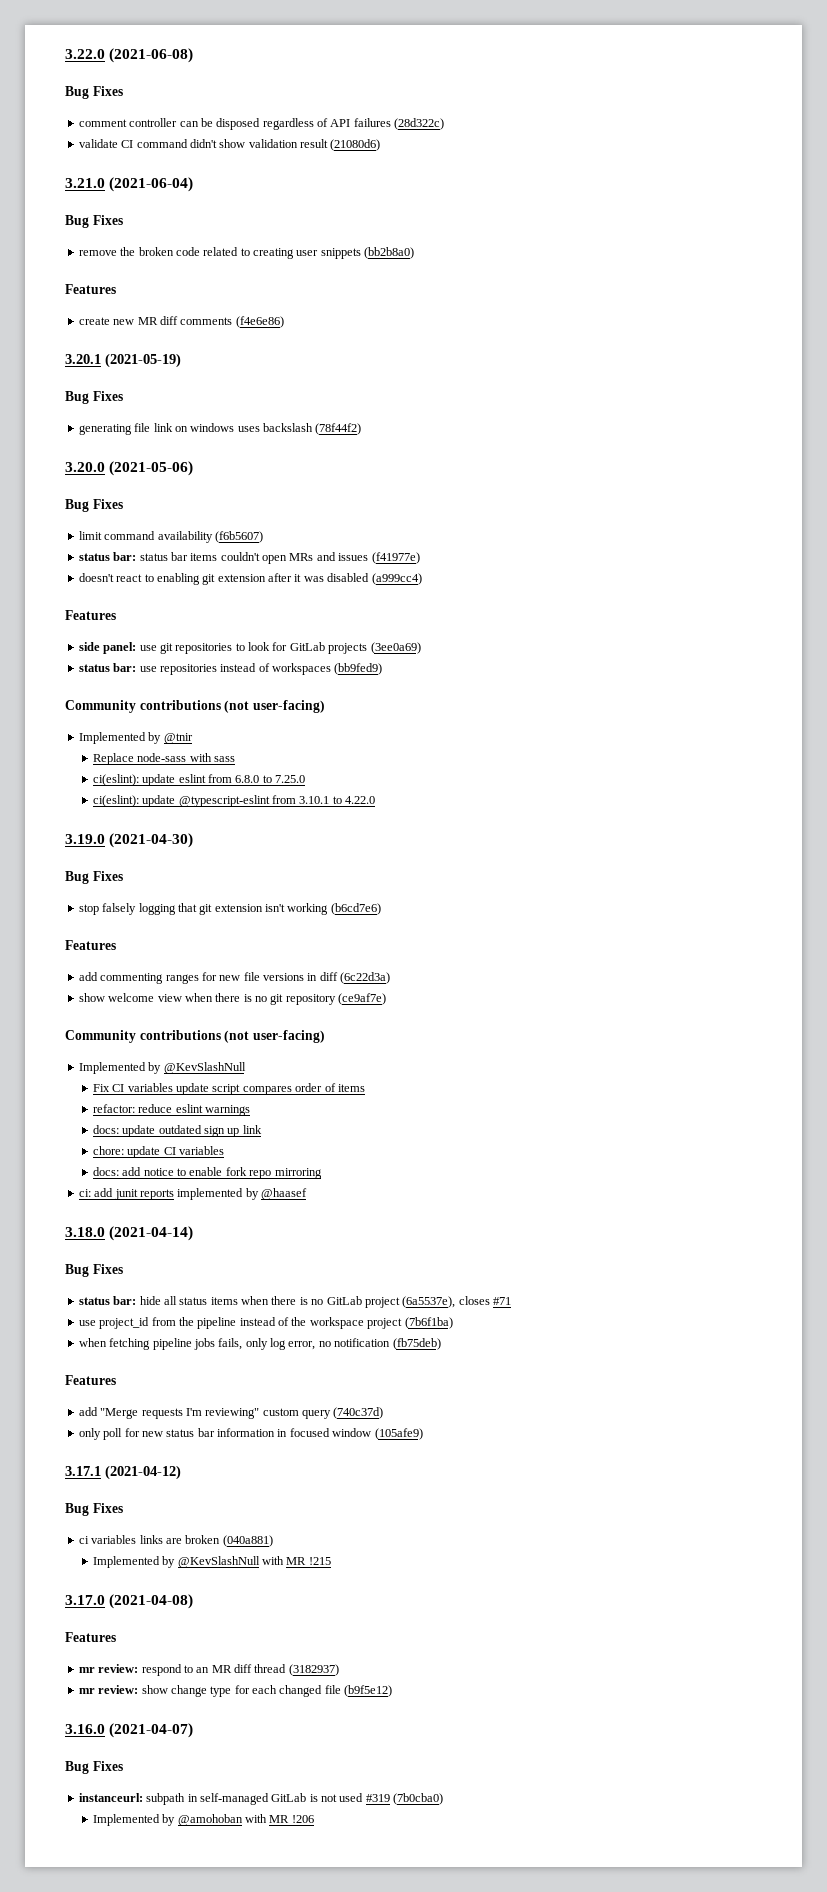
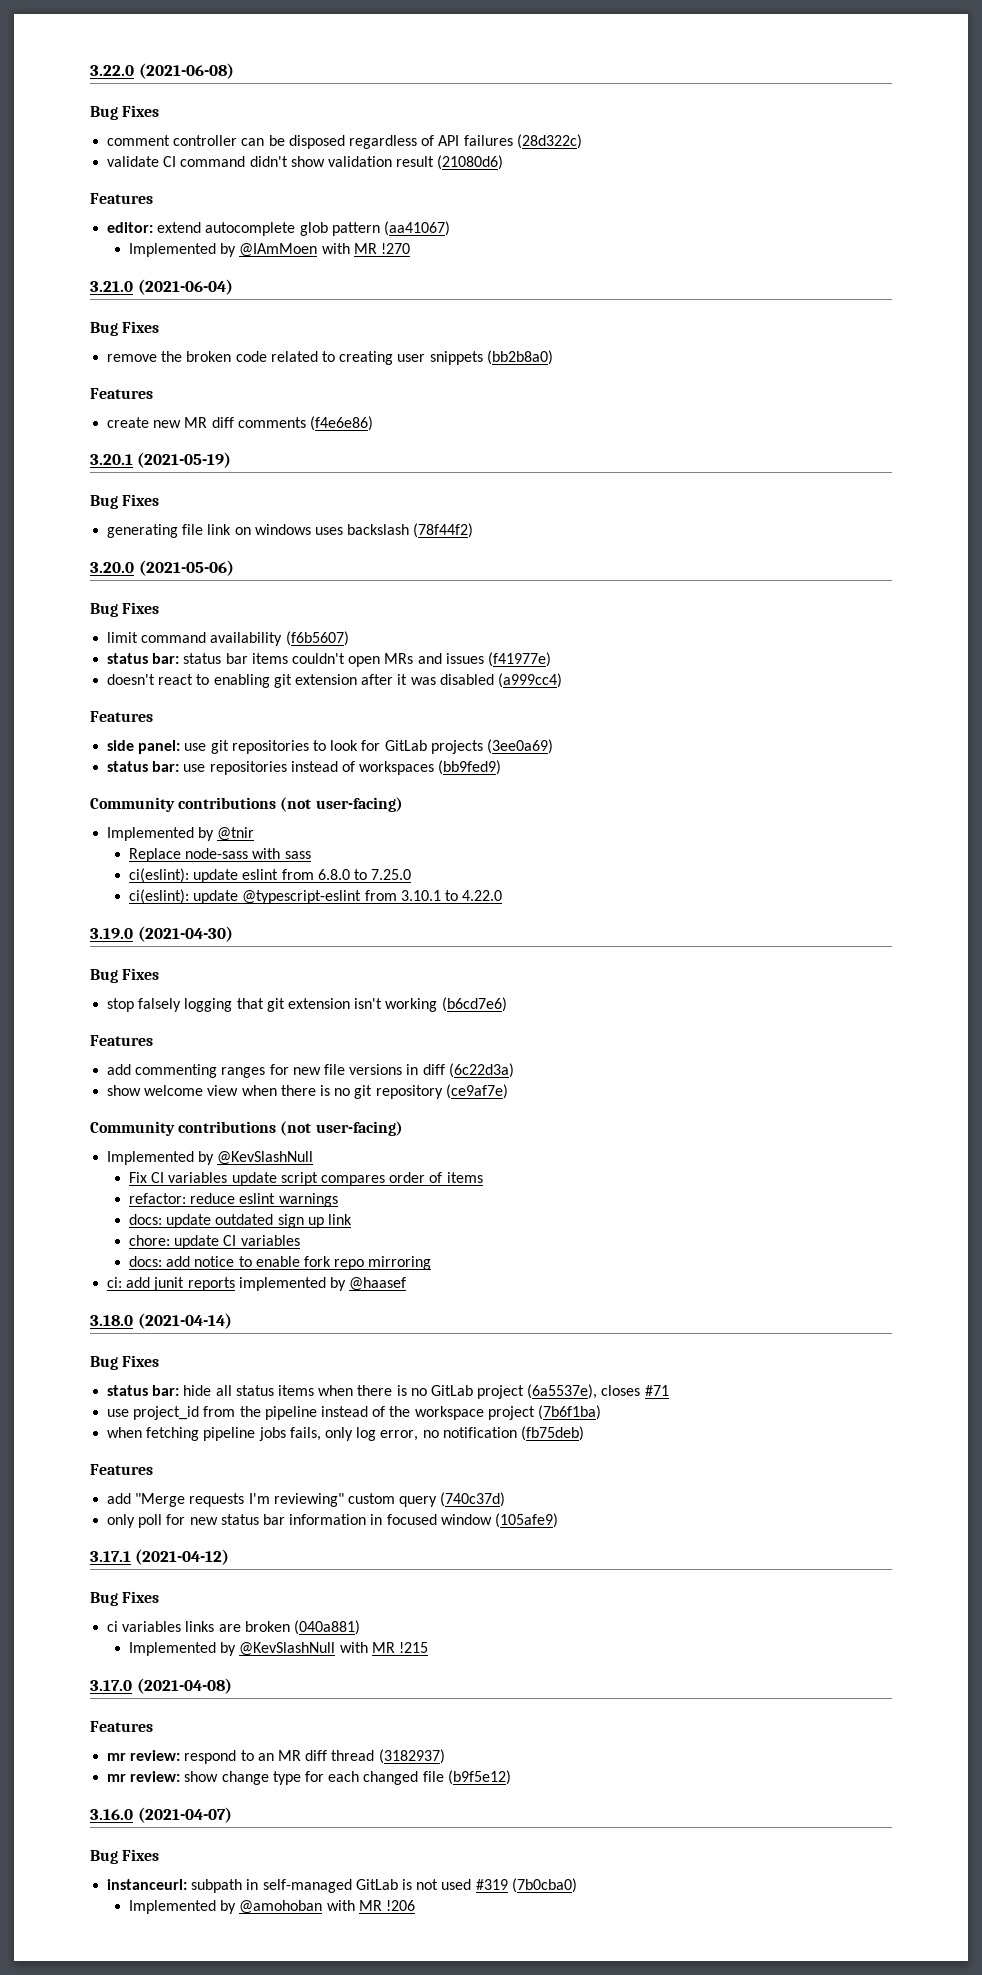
  validate CI command didn't show validation result (21080d6)
+ Features
+ editor: extend autocomplete glob pattern (aa41067)
+ Implemented by @IAmMoen with MR !270

